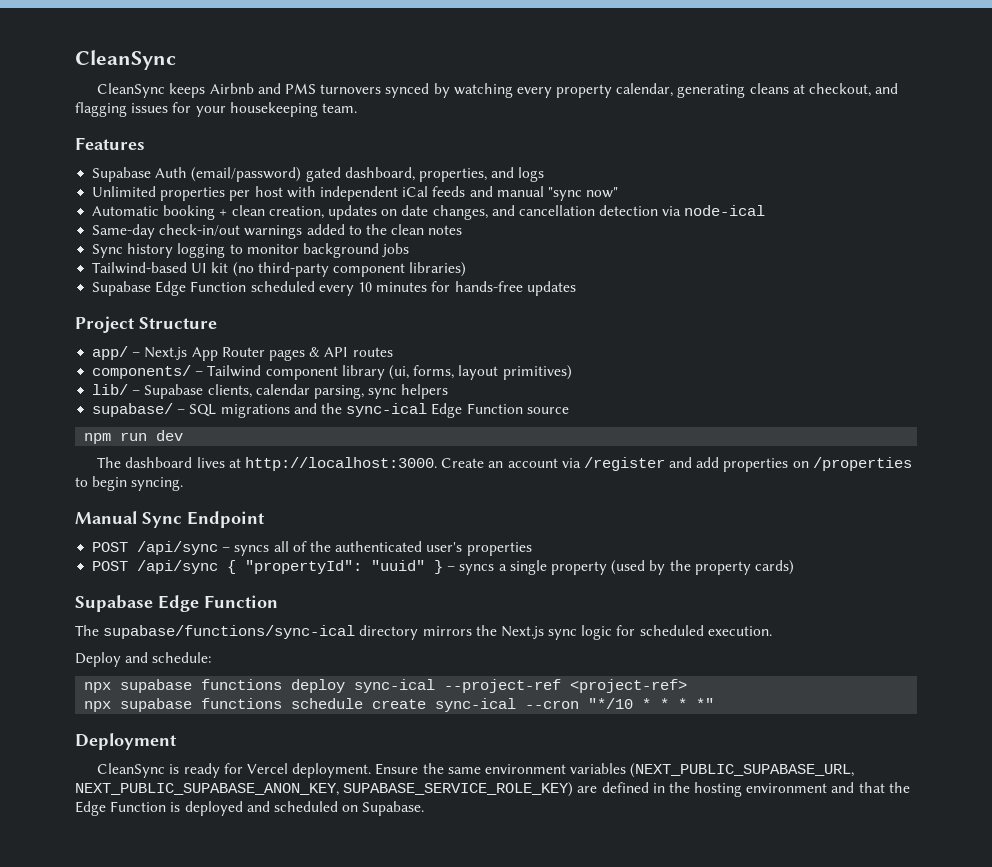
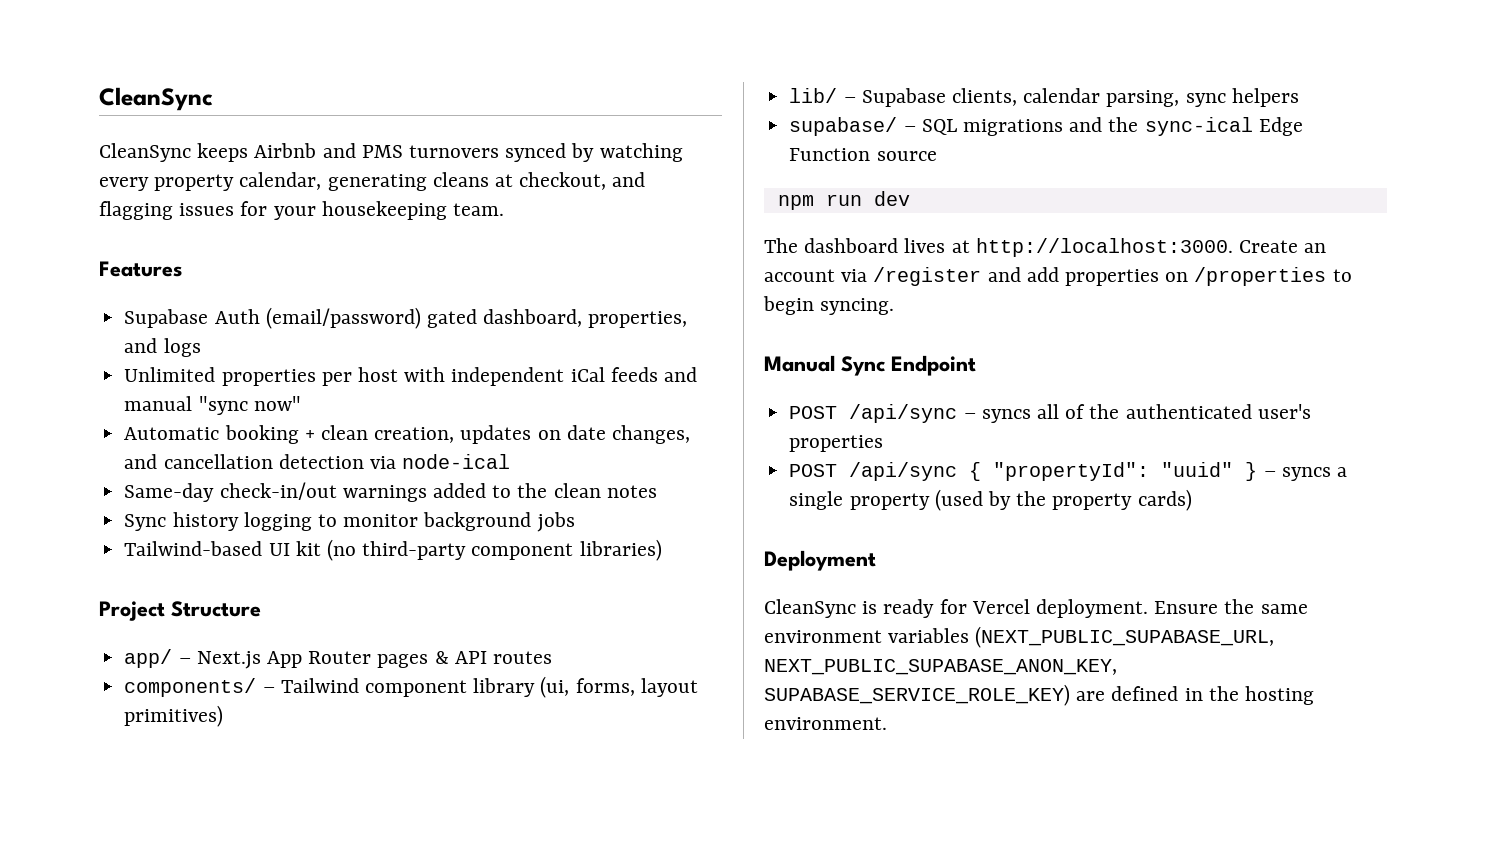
- Supabase Edge Function scheduled every 10 minutes for hands-free updates
  POST /api/sync { "propertyId": "uuid" } – syncs a single property (used by the property cards)
- Supabase Edge Function
- The supabase/functions/sync-ical directory mirrors the Next.js sync logic for scheduled execution.
- Deploy and schedule:
- npx supabase functions deploy sync-ical --project-ref <project-ref>
- npx supabase functions schedule create sync-ical --cron "*/10 * * * *"
- Ensure the same environment variables (NEXT_PUBLIC_SUPABASE_URL, NEXT_PUBLIC_SUPABASE_ANON_KEY, SUPABASE_SERVICE_ROLE_KEY) are defined in the hosting environment and that the Edge Function is deployed and scheduled on Supabase.
+ Ensure the same environment variables (NEXT_PUBLIC_SUPABASE_URL, NEXT_PUBLIC_SUPABASE_ANON_KEY, SUPABASE_SERVICE_ROLE_KEY) are defined in the hosting environment.

